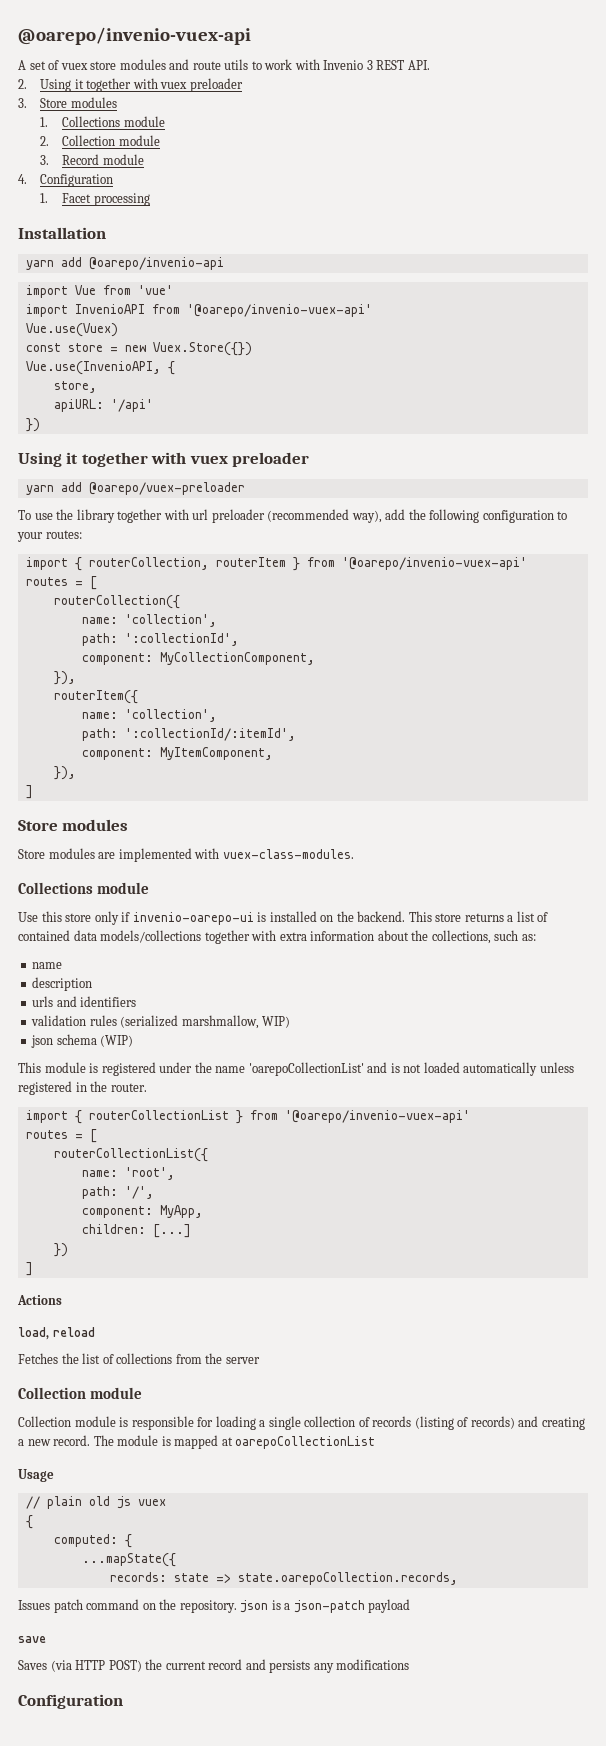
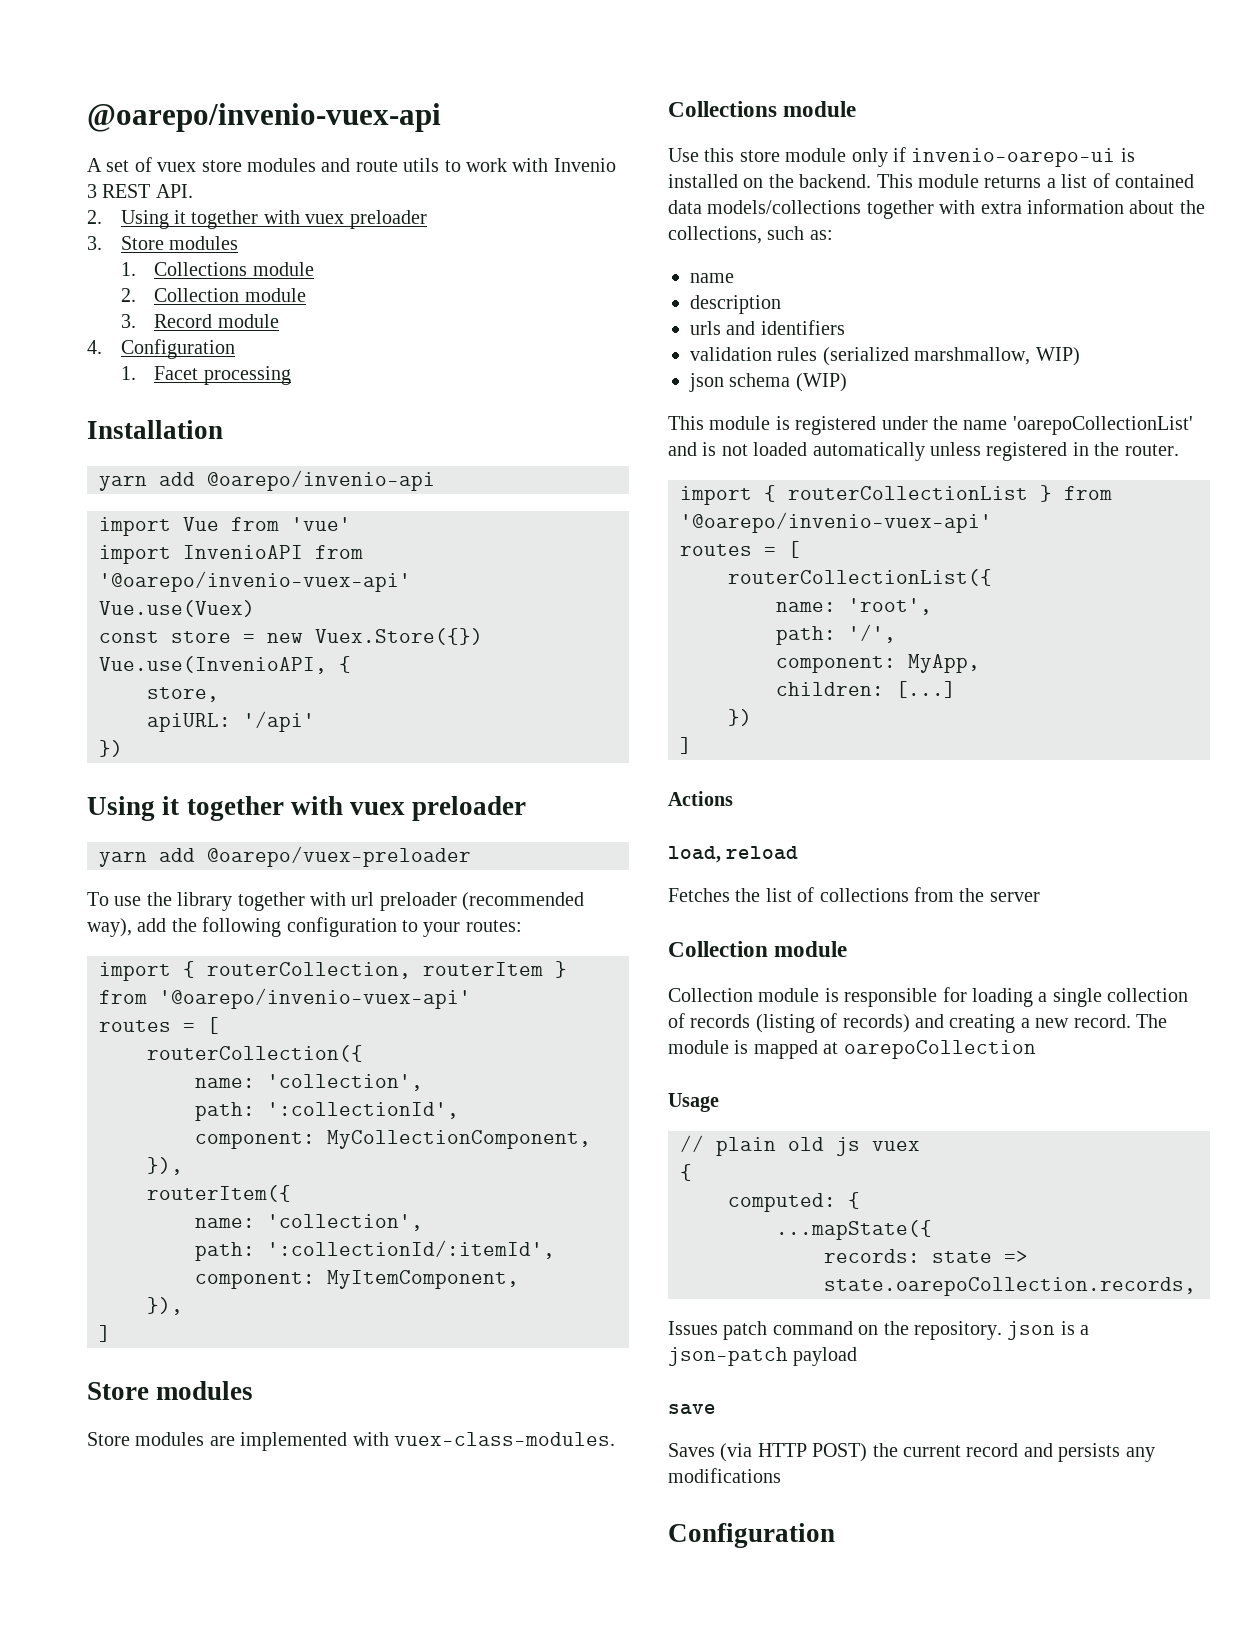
- Use this store only if invenio-oarepo-ui is installed on the backend.
+ Use this store module only if invenio-oarepo-ui is installed on the backend.
- This store returns a list of contained data models/collections together with extra information about the collections, such as:
+ This module returns a list of contained data models/collections together with extra information about the collections, such as:
- The module is mapped at oarepoCollectionList
+ The module is mapped at oarepoCollection

